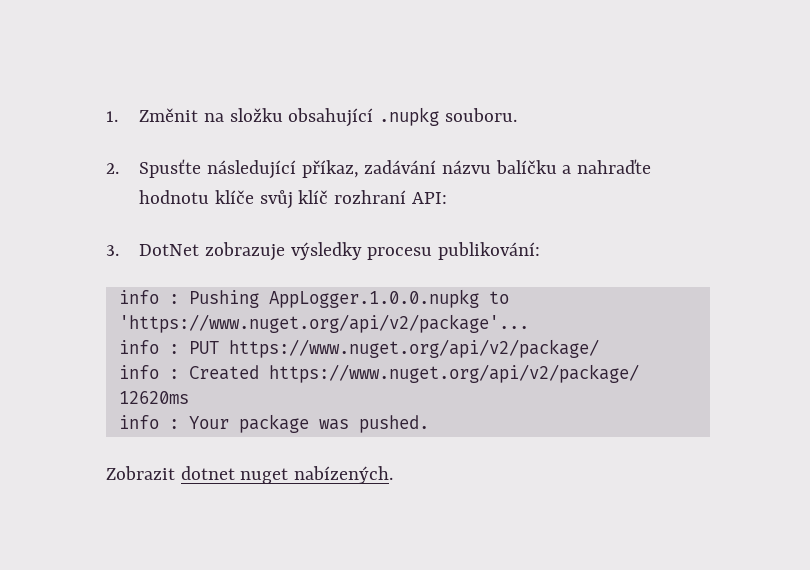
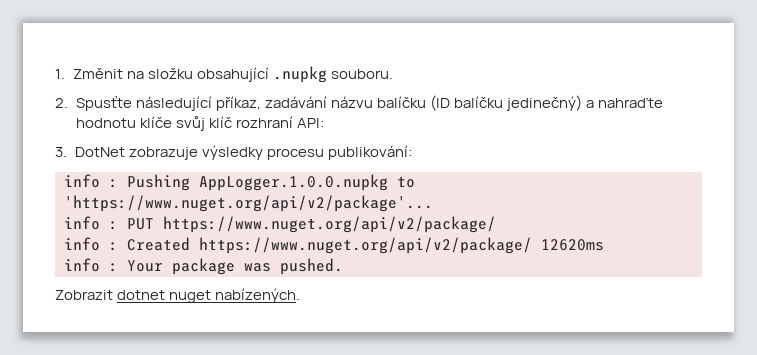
- 2. Spusťte následující příkaz, zadávání názvu balíčku a nahraďte hodnotu klíče svůj klíč rozhraní API:
+ 2. Spusťte následující příkaz, zadávání názvu balíčku (ID balíčku jedinečný) a nahraďte hodnotu klíče svůj klíč rozhraní API:

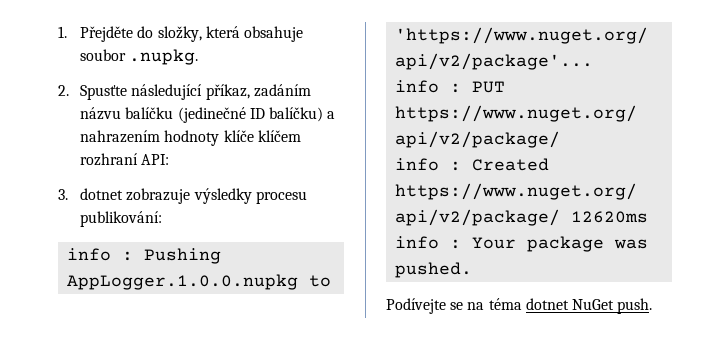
- 1. Změnit na složku obsahující .nupkg souboru.
+ 1. Přejděte do složky, která obsahuje soubor .nupkg.
- 2. Spusťte následující příkaz, zadávání názvu balíčku (ID balíčku jedinečný) a nahraďte hodnotu klíče svůj klíč rozhraní API:
+ 2. Spusťte následující příkaz, zadáním názvu balíčku (jedinečné ID balíčku) a nahrazením hodnoty klíče klíčem rozhraní API:
- 3. DotNet zobrazuje výsledky procesu publikování:
+ 3. dotnet zobrazuje výsledky procesu publikování:
- Zobrazit dotnet nuget nabízených.
+ Podívejte se na téma dotnet NuGet push.

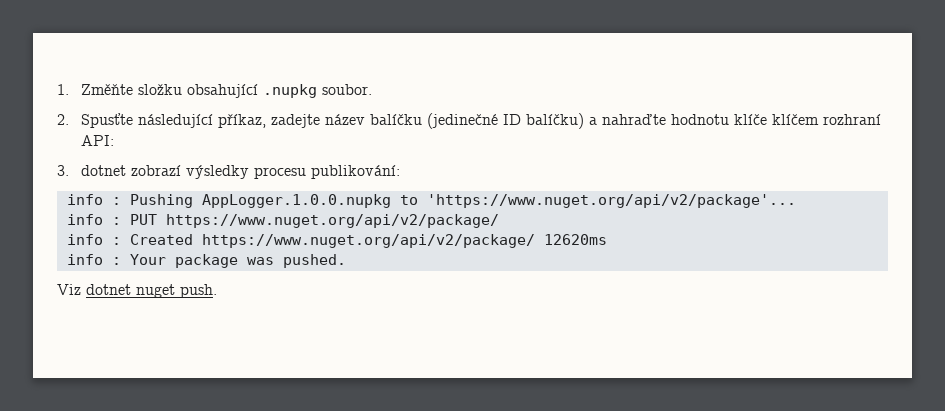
- 1. Přejděte do složky, která obsahuje soubor .nupkg.
+ 1. Změňte složku obsahující .nupkg soubor.
- 2. Spusťte následující příkaz, zadáním názvu balíčku (jedinečné ID balíčku) a nahrazením hodnoty klíče klíčem rozhraní API:
+ 2. Spusťte následující příkaz, zadejte název balíčku (jedinečné ID balíčku) a nahraďte hodnotu klíče klíčem rozhraní API:
- 3. dotnet zobrazuje výsledky procesu publikování:
+ 3. dotnet zobrazí výsledky procesu publikování:
- Podívejte se na téma dotnet NuGet push.
+ Viz dotnet nuget push.

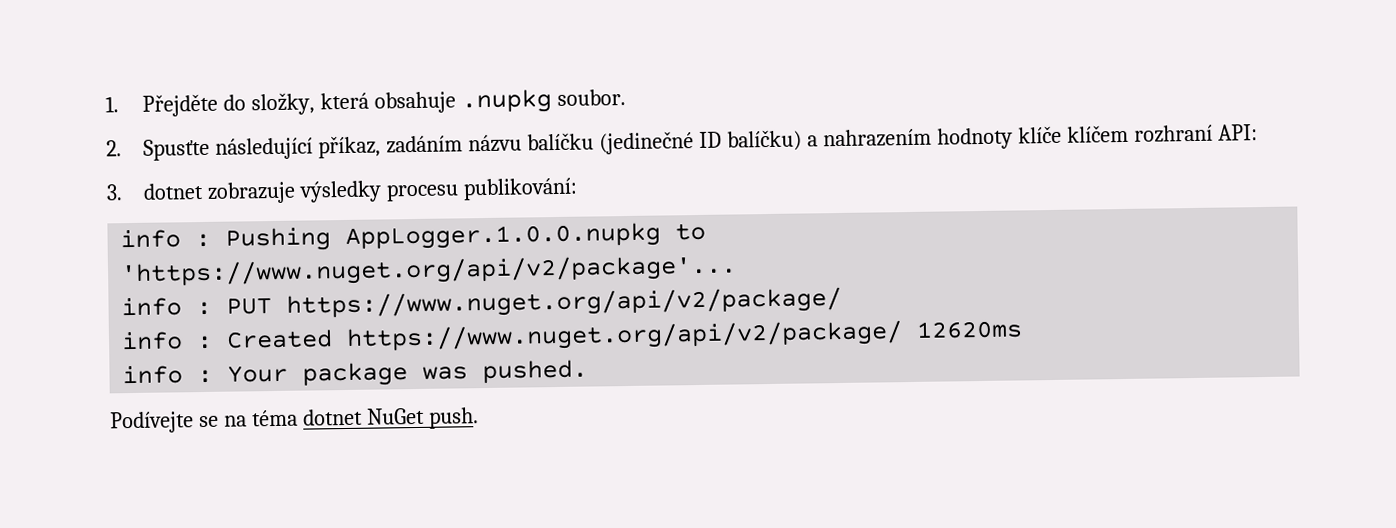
- 1. Změňte složku obsahující .nupkg soubor.
+ 1. Přejděte do složky, která obsahuje .nupkg soubor.
- 2. Spusťte následující příkaz, zadejte název balíčku (jedinečné ID balíčku) a nahraďte hodnotu klíče klíčem rozhraní API:
+ 2. Spusťte následující příkaz, zadáním názvu balíčku (jedinečné ID balíčku) a nahrazením hodnoty klíče klíčem rozhraní API:
- 3. dotnet zobrazí výsledky procesu publikování:
+ 3. dotnet zobrazuje výsledky procesu publikování:
- Viz dotnet nuget push.
+ Podívejte se na téma dotnet NuGet push.

